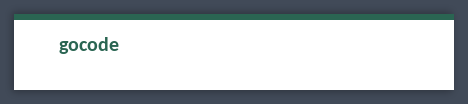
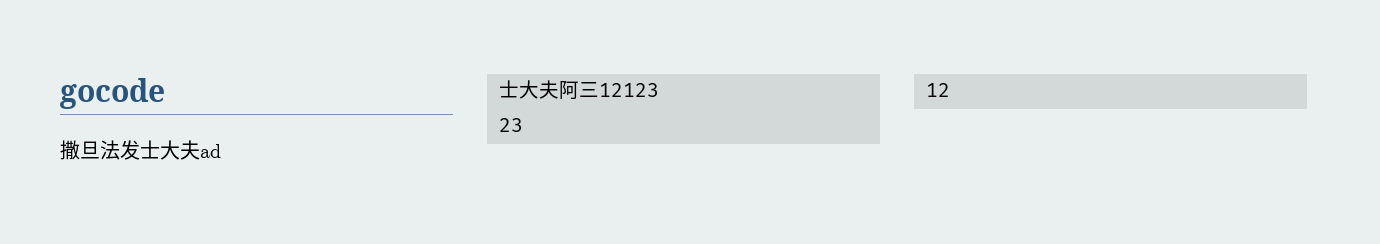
+ 撒旦法发士大夫ad
+ 士大夫阿三12123
+ 23
+ 12

